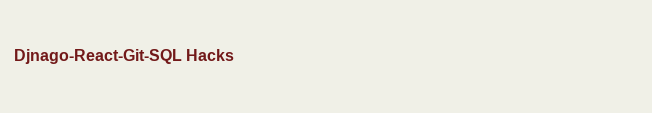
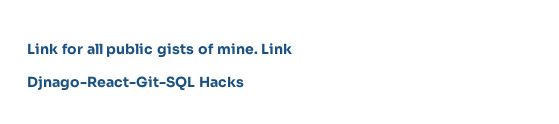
+ Link for all public gists of mine. Link

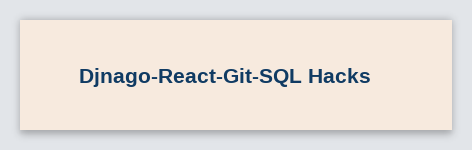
- Link for all public gists of mine. Link

